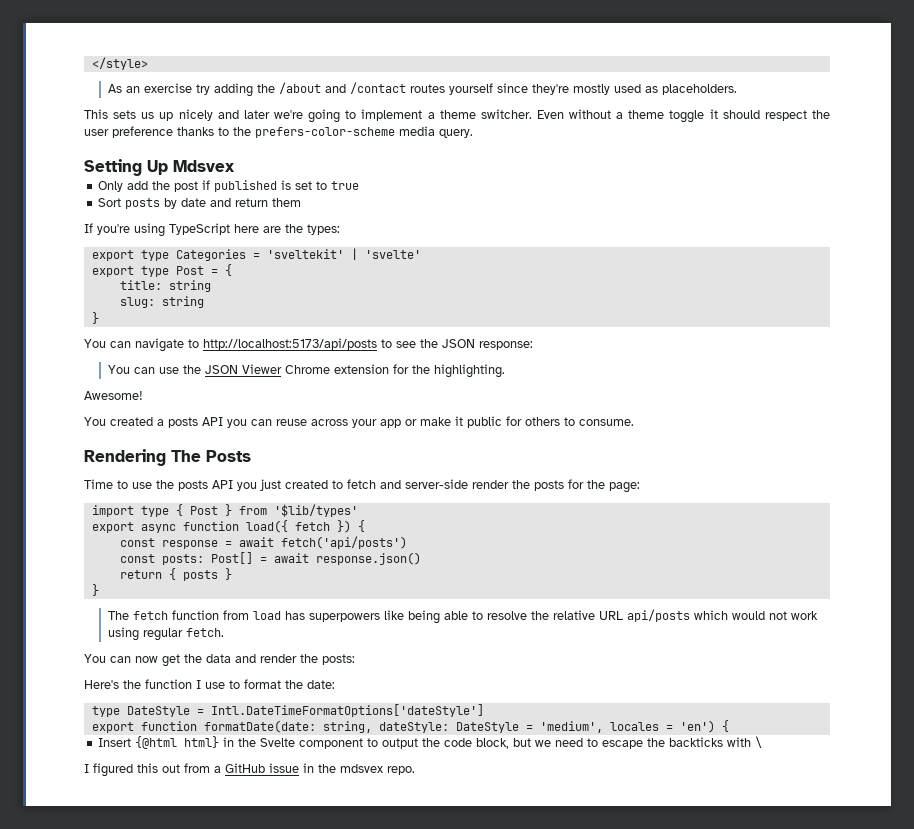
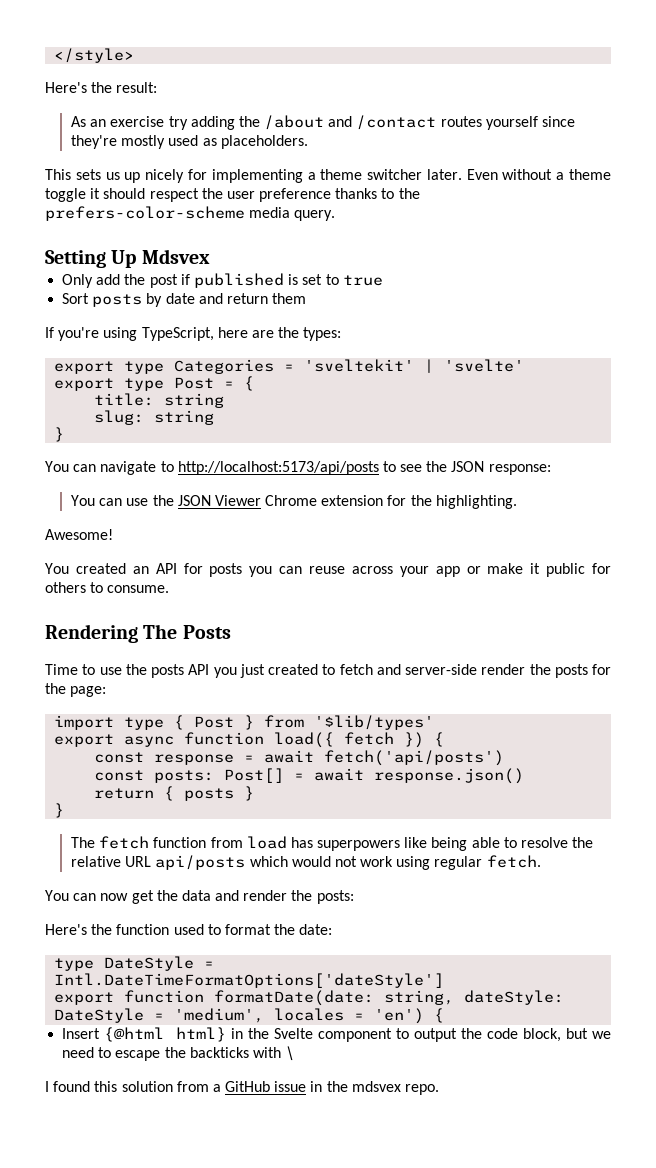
+ Here's the result:
- This sets us up nicely and later we're going to implement a theme switcher.
+ This sets us up nicely for implementing a theme switcher later.
- If you're using TypeScript here are the types:
+ If you're using TypeScript, here are the types:
- You created a posts API you can reuse across your app or make it public for others to consume.
+ You created an API for posts you can reuse across your app or make it public for others to consume.
- Here's the function I use to format the date:
+ Here's the function used to format the date:
- I figured this out from a GitHub issue in the mdsvex repo.
+ I found this solution from a GitHub issue in the mdsvex repo.

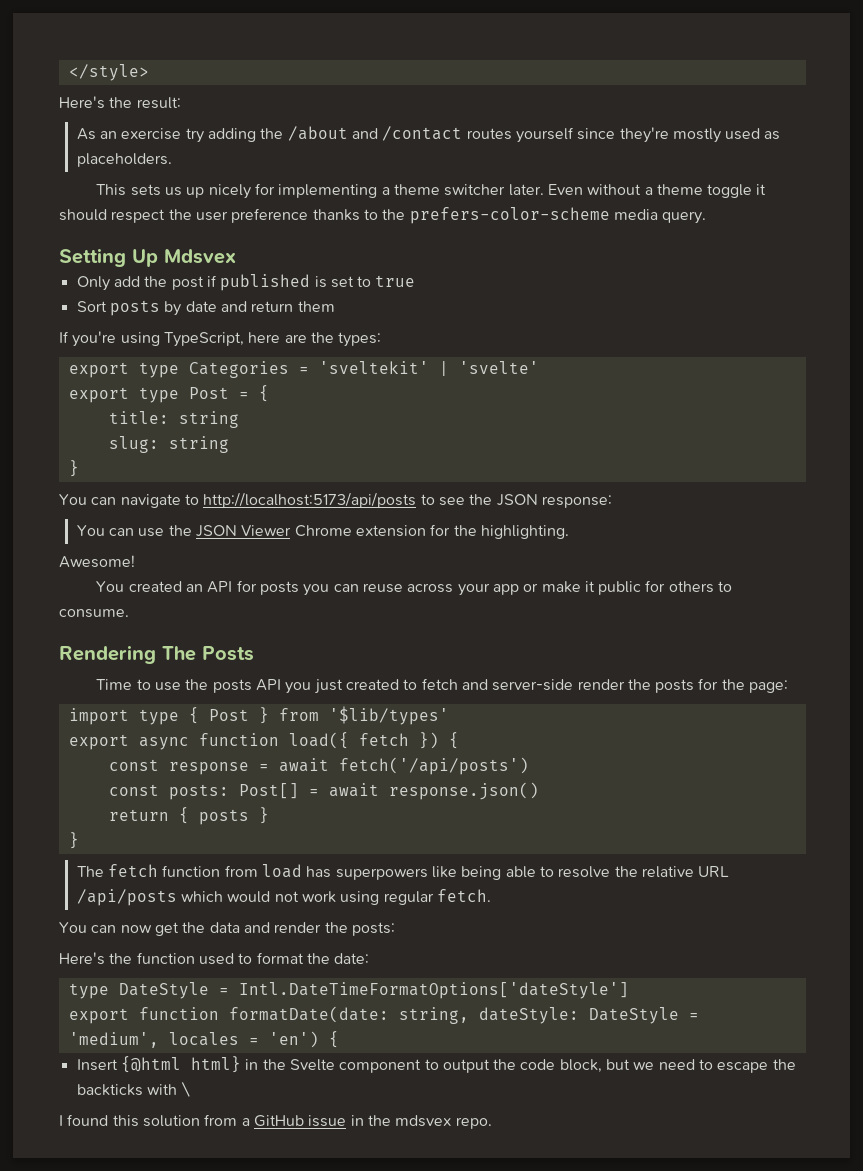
- const response = await fetch('api/posts')
+ const response = await fetch('/api/posts')
- The fetch function from load has superpowers like being able to resolve the relative URL api/posts which would not work using regular fetch.
+ The fetch function from load has superpowers like being able to resolve the relative URL /api/posts which would not work using regular fetch.

